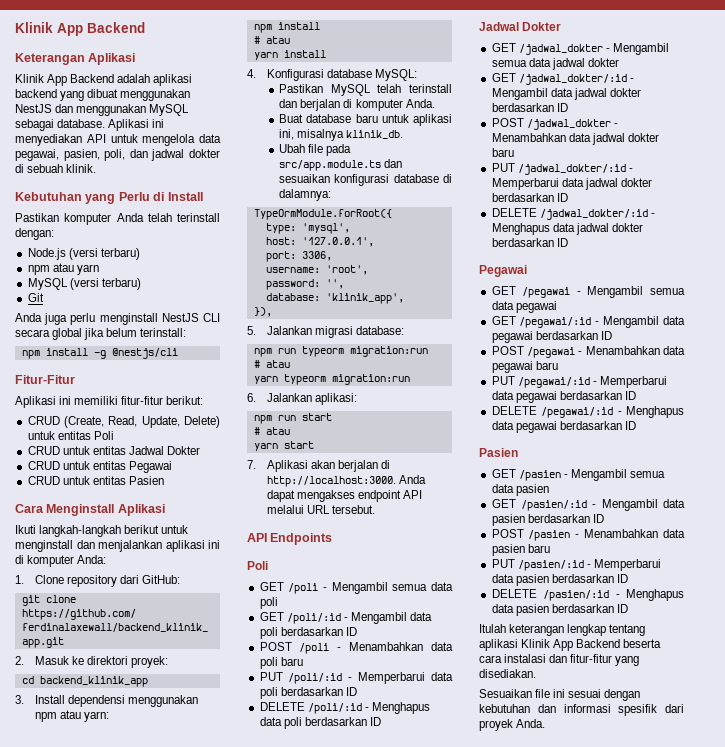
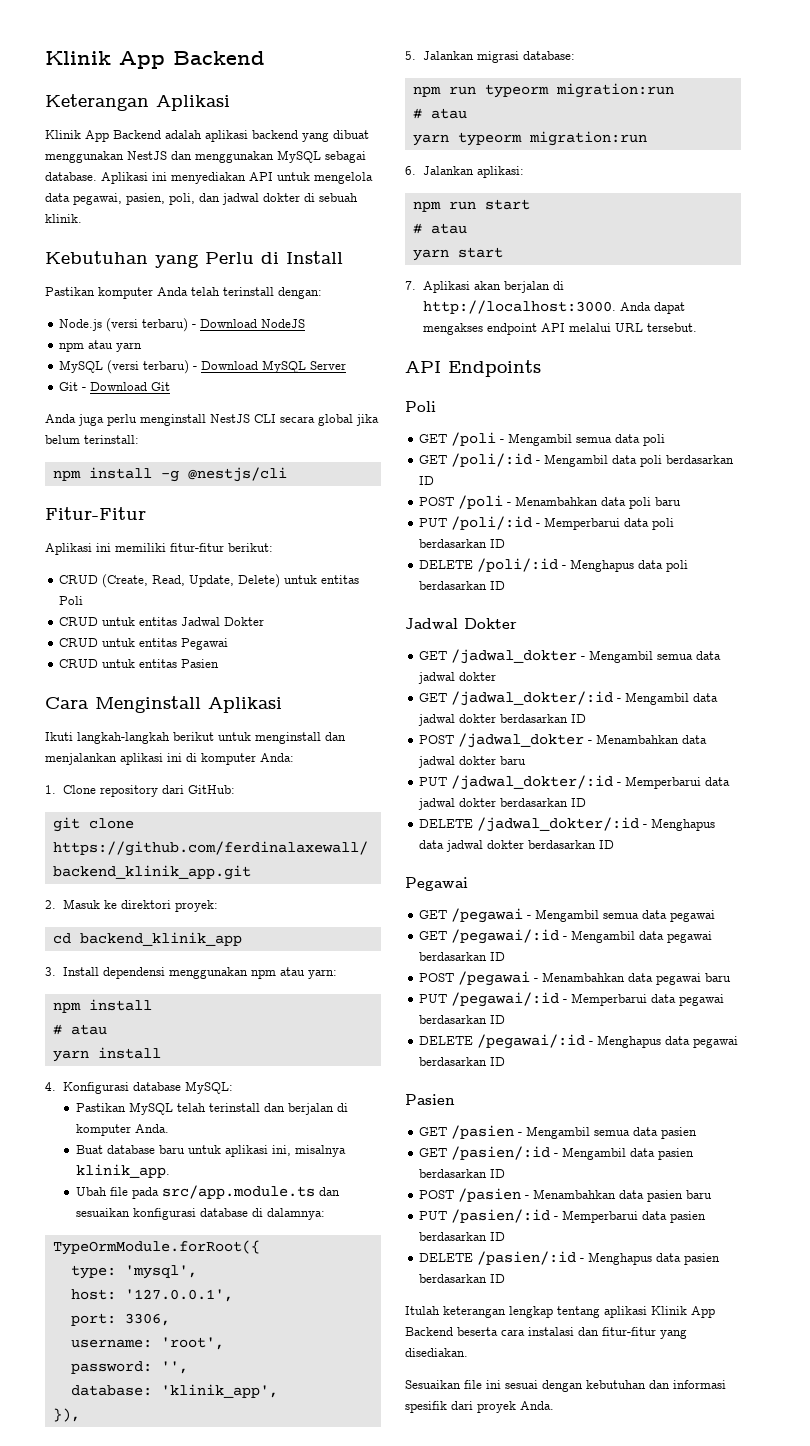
- Node.js (versi terbaru)
+ Node.js (versi terbaru) - Download NodeJS
- MySQL (versi terbaru)
- Git
+ MySQL (versi terbaru) - Download MySQL Server
+ Git - Download Git
- Buat database baru untuk aplikasi ini, misalnya klinik_db.
+ Buat database baru untuk aplikasi ini, misalnya klinik_app.

